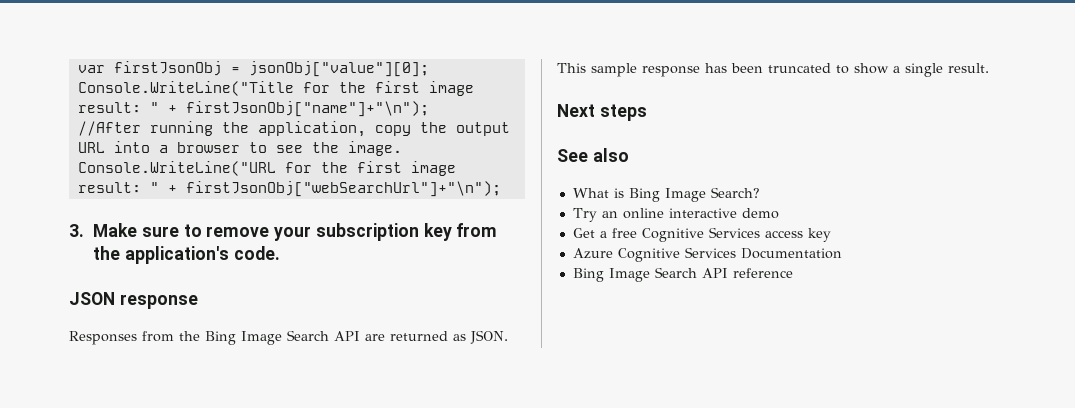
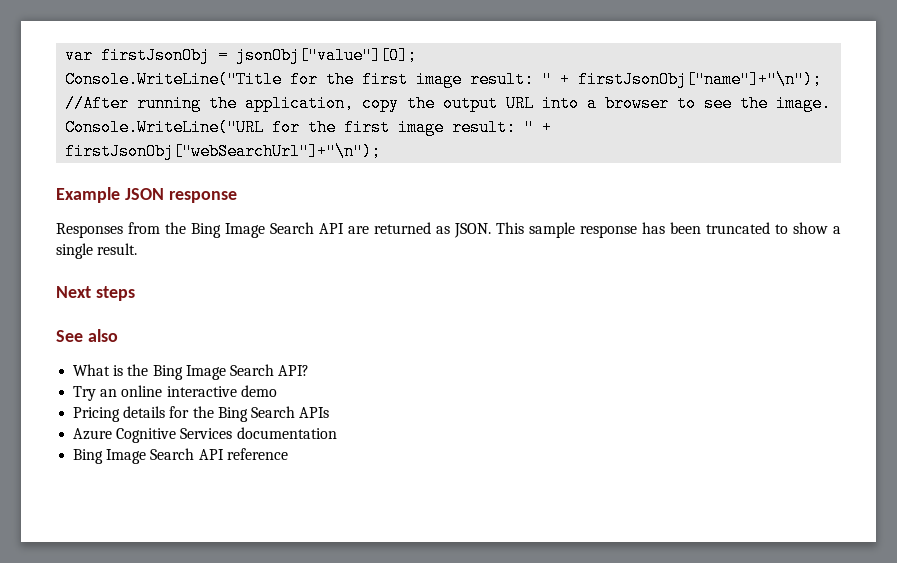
- 3. Make sure to remove your subscription key from the application's code.
- JSON response
+ Example JSON response
- What is Bing Image Search?
+ What is the Bing Image Search API?
- Get a free Cognitive Services access key
+ Pricing details for the Bing Search APIs
- Azure Cognitive Services Documentation
+ Azure Cognitive Services documentation

